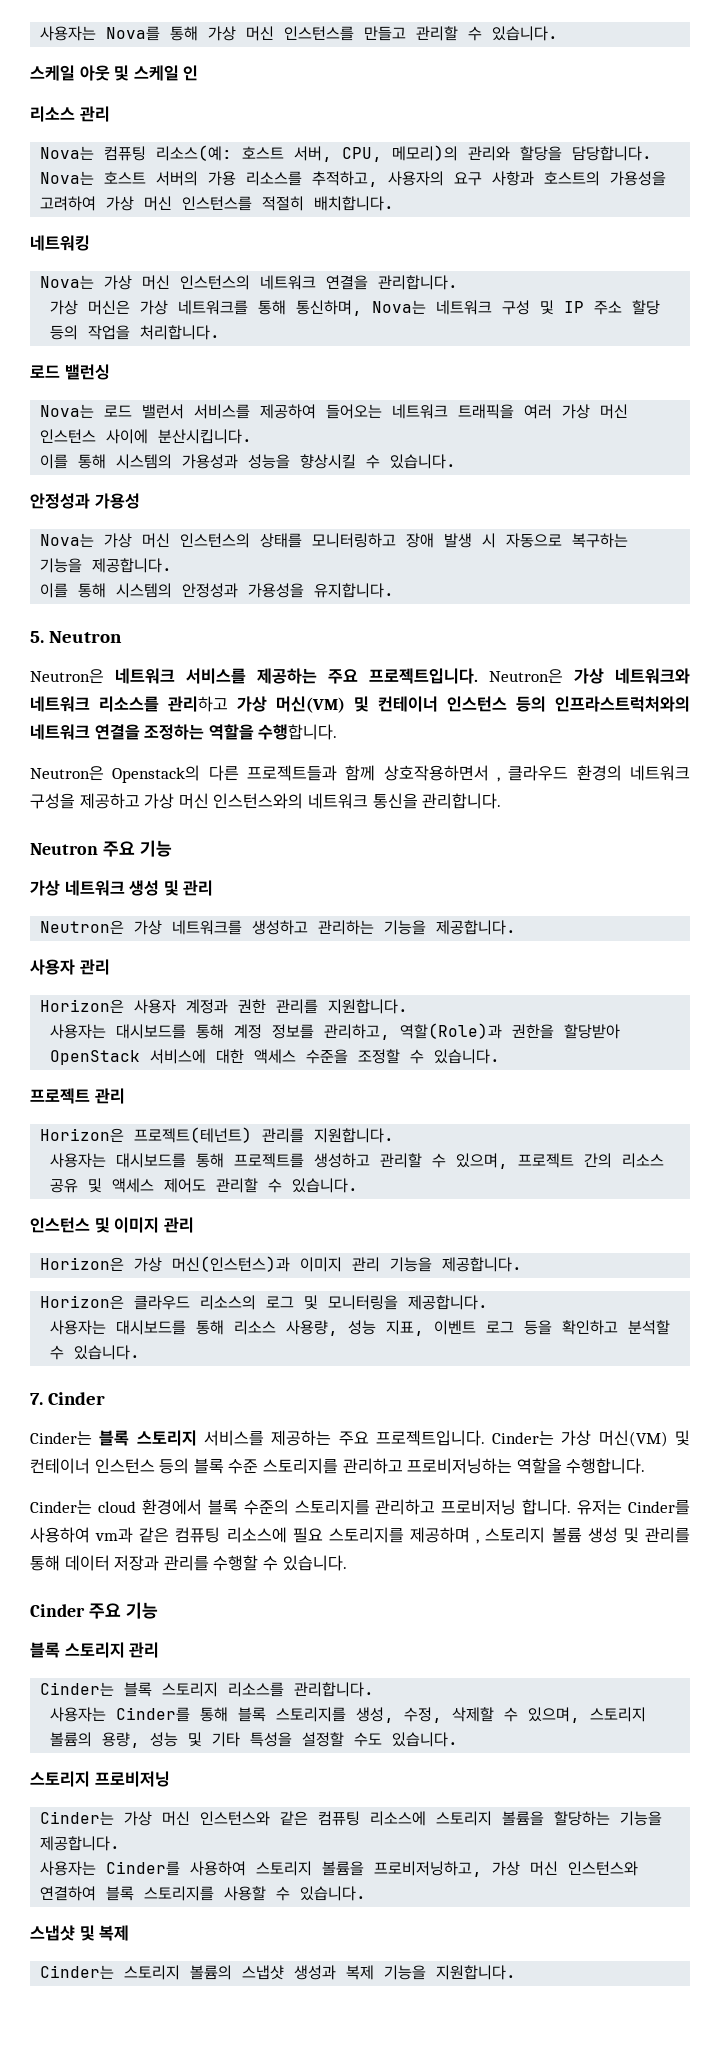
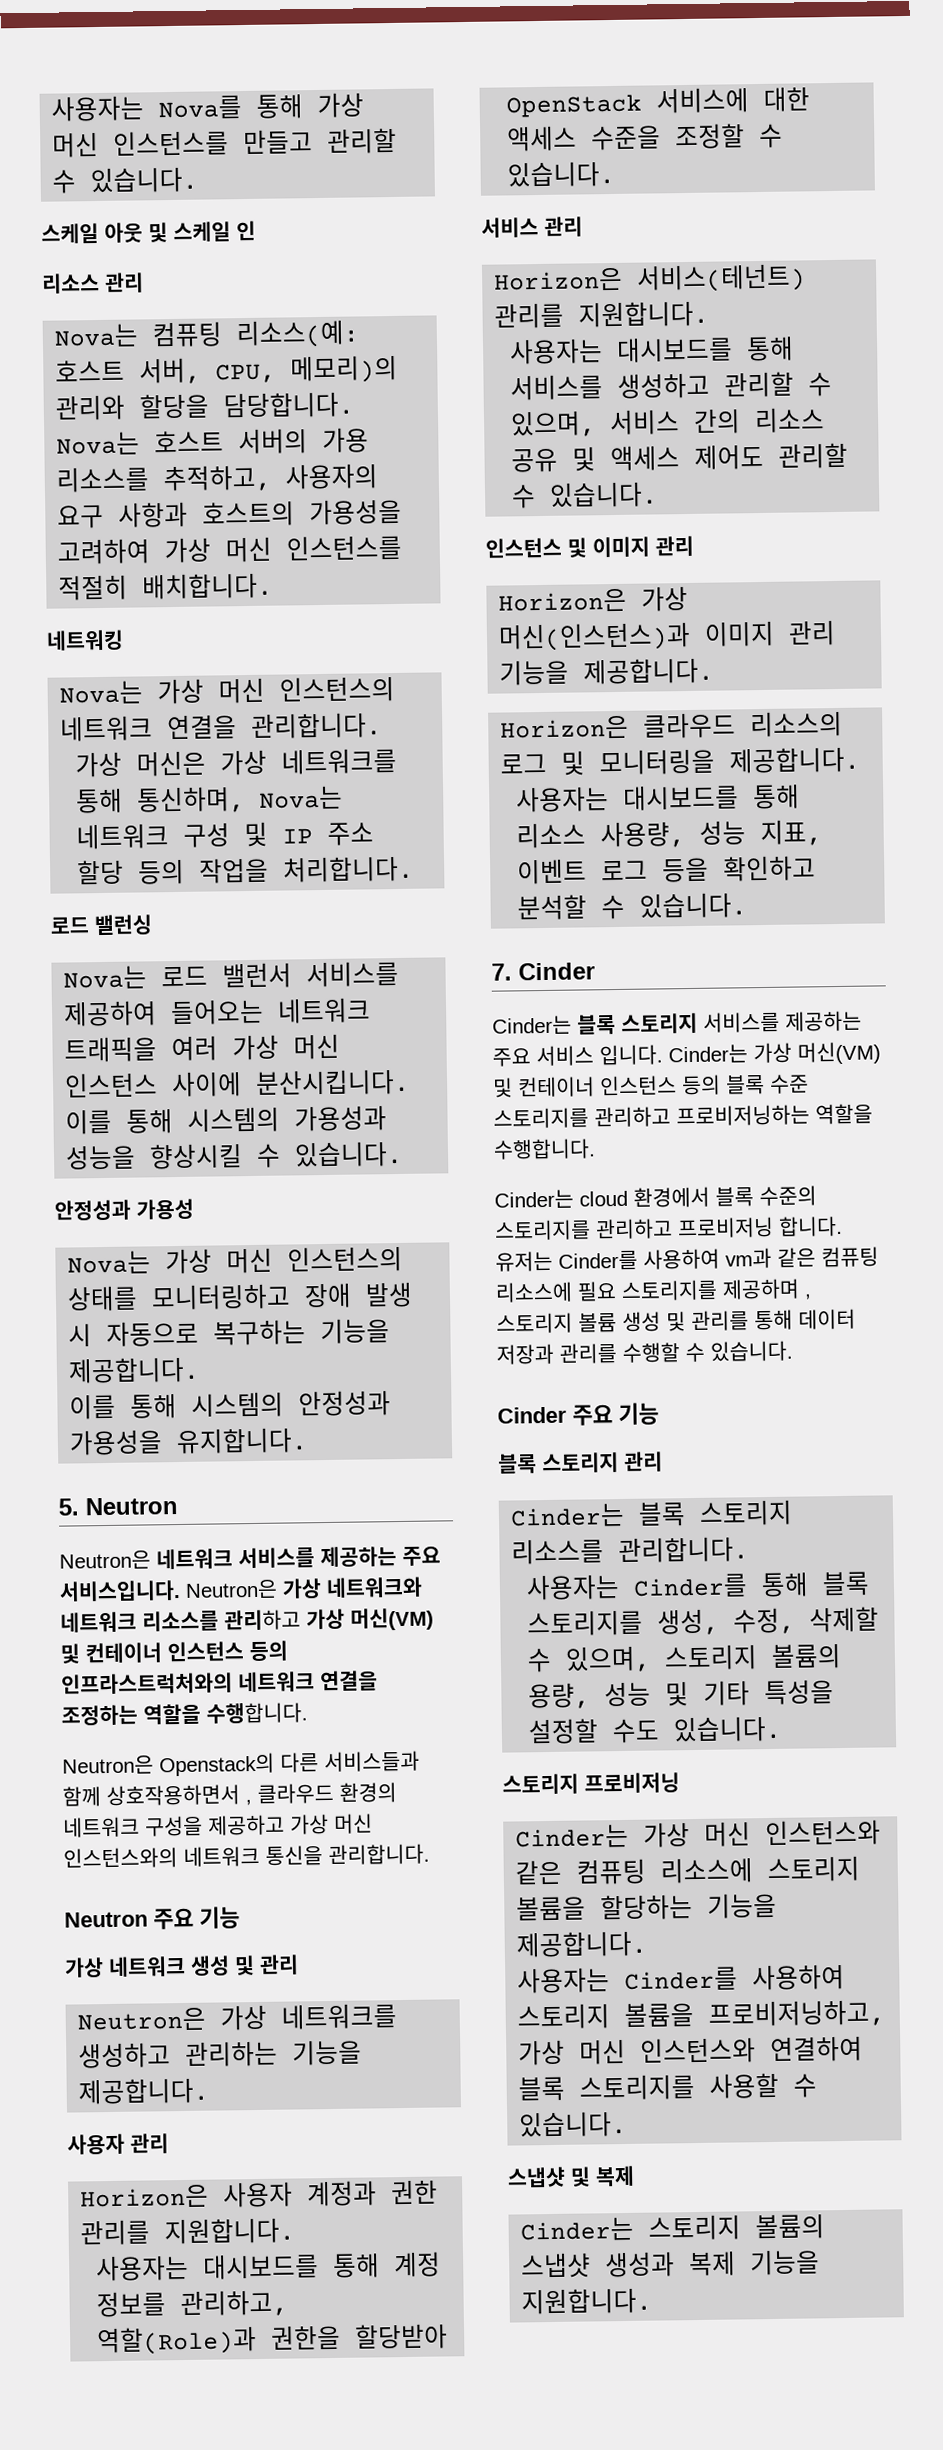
- Neutron은 네트워크 서비스를 제공하는 주요 프로젝트입니다.
+ Neutron은 네트워크 서비스를 제공하는 주요 서비스입니다.
- Neutron은 Openstack의 다른 프로젝트들과 함께 상호작용하면서 , 클라우드 환경의 네트워크 구성을 제공하고 가상 머신 인스턴스와의 네트워크 통신을 관리합니다.
+ Neutron은 Openstack의 다른 서비스들과 함께 상호작용하면서 , 클라우드 환경의 네트워크 구성을 제공하고 가상 머신 인스턴스와의 네트워크 통신을 관리합니다.
- 프로젝트 관리
- Horizon은 프로젝트(테넌트) 관리를 지원합니다.
- 사용자는 대시보드를 통해 프로젝트를 생성하고 관리할 수 있으며, 프로젝트 간의 리소스 공유 및 액세스 제어도 관리할 수 있습니다.
+ 서비스 관리
+ Horizon은 서비스(테넌트) 관리를 지원합니다.
+ 사용자는 대시보드를 통해 서비스를 생성하고 관리할 수 있으며, 서비스 간의 리소스 공유 및 액세스 제어도 관리할 수 있습니다.
- Cinder는 블록 스토리지 서비스를 제공하는 주요 프로젝트입니다.
+ Cinder는 블록 스토리지 서비스를 제공하는 주요 서비스 입니다.

